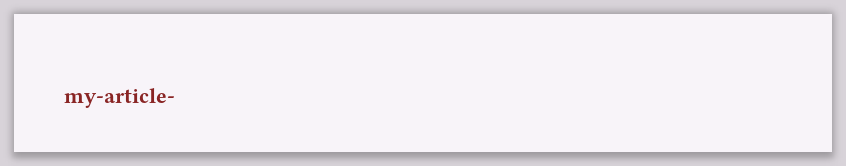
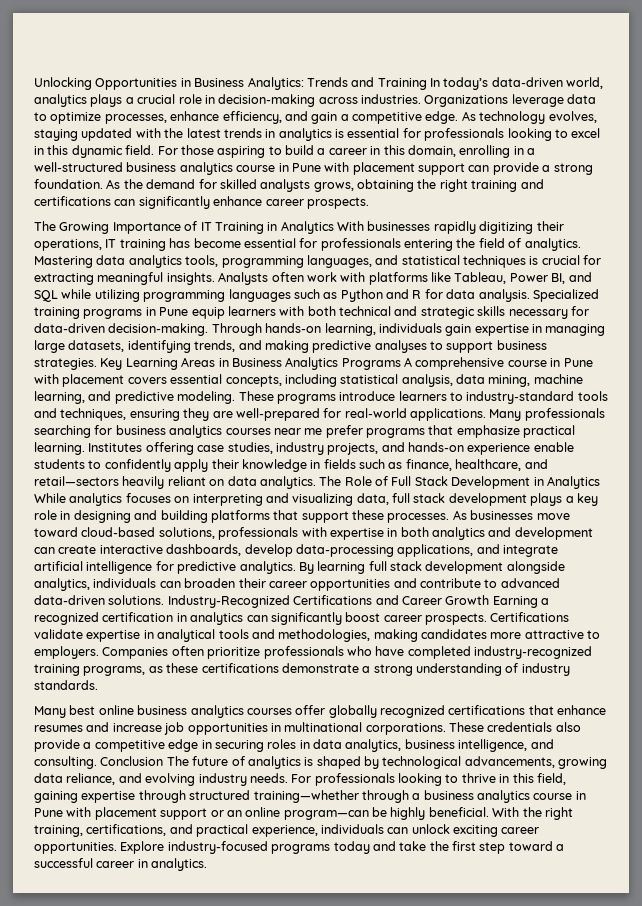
- my-article-
+ Unlocking Opportunities in Business Analytics: Trends and Training In today’s data-driven world, analytics plays a crucial role in decision-making across industries. Organizations leverage data to optimize processes, enhance efficiency, and gain a competitive edge. As technology evolves, staying updated with the latest trends in analytics is essential for professionals looking to excel in this dynamic field. For those aspiring to build a career in this domain, enrolling in a well-structured business analytics course in Pune with placement support can provide a strong foundation. As the demand for skilled analysts grows, obtaining the right training and certifications can significantly enhance career prospects.
+ The Growing Importance of IT Training in Analytics With businesses rapidly digitizing their operations, IT training has become essential for professionals entering the field of analytics. Mastering data analytics tools, programming languages, and statistical techniques is crucial for extracting meaningful insights. Analysts often work with platforms like Tableau, Power BI, and SQL while utilizing programming languages such as Python and R for data analysis. Specialized training programs in Pune equip learners with both technical and strategic skills necessary for data-driven decision-making. Through hands-on learning, individuals gain expertise in managing large datasets, identifying trends, and making predictive analyses to support business strategies. Key Learning Areas in Business Analytics Programs A comprehensive course in Pune with placement covers essential concepts, including statistical analysis, data mining, machine learning, and predictive modeling. These programs introduce learners to industry-standard tools and techniques, ensuring they are well-prepared for real-world applications. Many professionals searching for business analytics courses near me prefer programs that emphasize practical learning. Institutes offering case studies, industry projects, and hands-on experience enable students to confidently apply their knowledge in fields such as finance, healthcare, and retail—sectors heavily reliant on data analytics. The Role of Full Stack Development in Analytics While analytics focuses on interpreting and visualizing data, full stack development plays a key role in designing and building platforms that support these processes. As businesses move toward cloud-based solutions, professionals with expertise in both analytics and development can create interactive dashboards, develop data-processing applications, and integrate artificial intelligence for predictive analytics. By learning full stack development alongside analytics, individuals can broaden their career opportunities and contribute to advanced data-driven solutions. Industry-Recognized Certifications and Career Growth Earning a recognized certification in analytics can significantly boost career prospects. Certifications validate expertise in analytical tools and methodologies, making candidates more attractive to employers. Companies often prioritize professionals who have completed industry-recognized training programs, as these certifications demonstrate a strong understanding of industry standards.
+ Many best online business analytics courses offer globally recognized certifications that enhance resumes and increase job opportunities in multinational corporations. These credentials also provide a competitive edge in securing roles in data analytics, business intelligence, and consulting. Conclusion The future of analytics is shaped by technological advancements, growing data reliance, and evolving industry needs. For professionals looking to thrive in this field, gaining expertise through structured training—whether through a business analytics course in Pune with placement support or an online program—can be highly beneficial. With the right training, certifications, and practical experience, individuals can unlock exciting career opportunities. Explore industry-focused programs today and take the first step toward a successful career in analytics.

